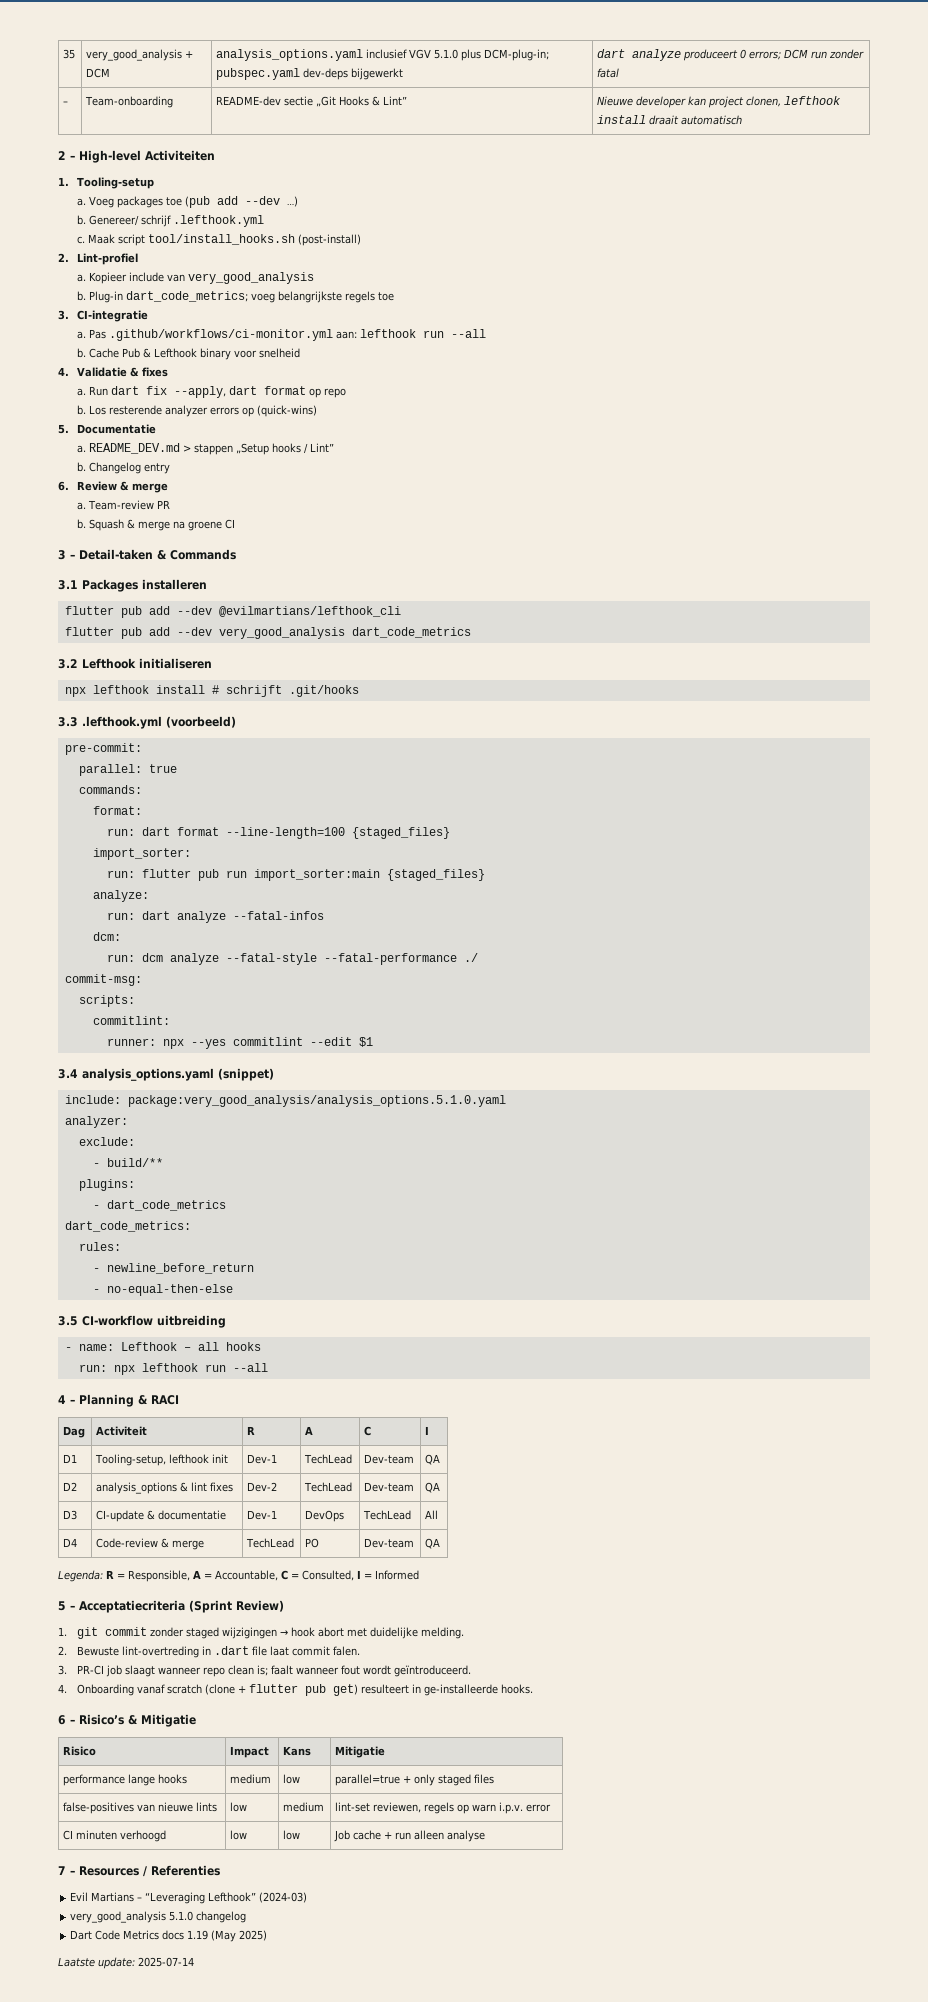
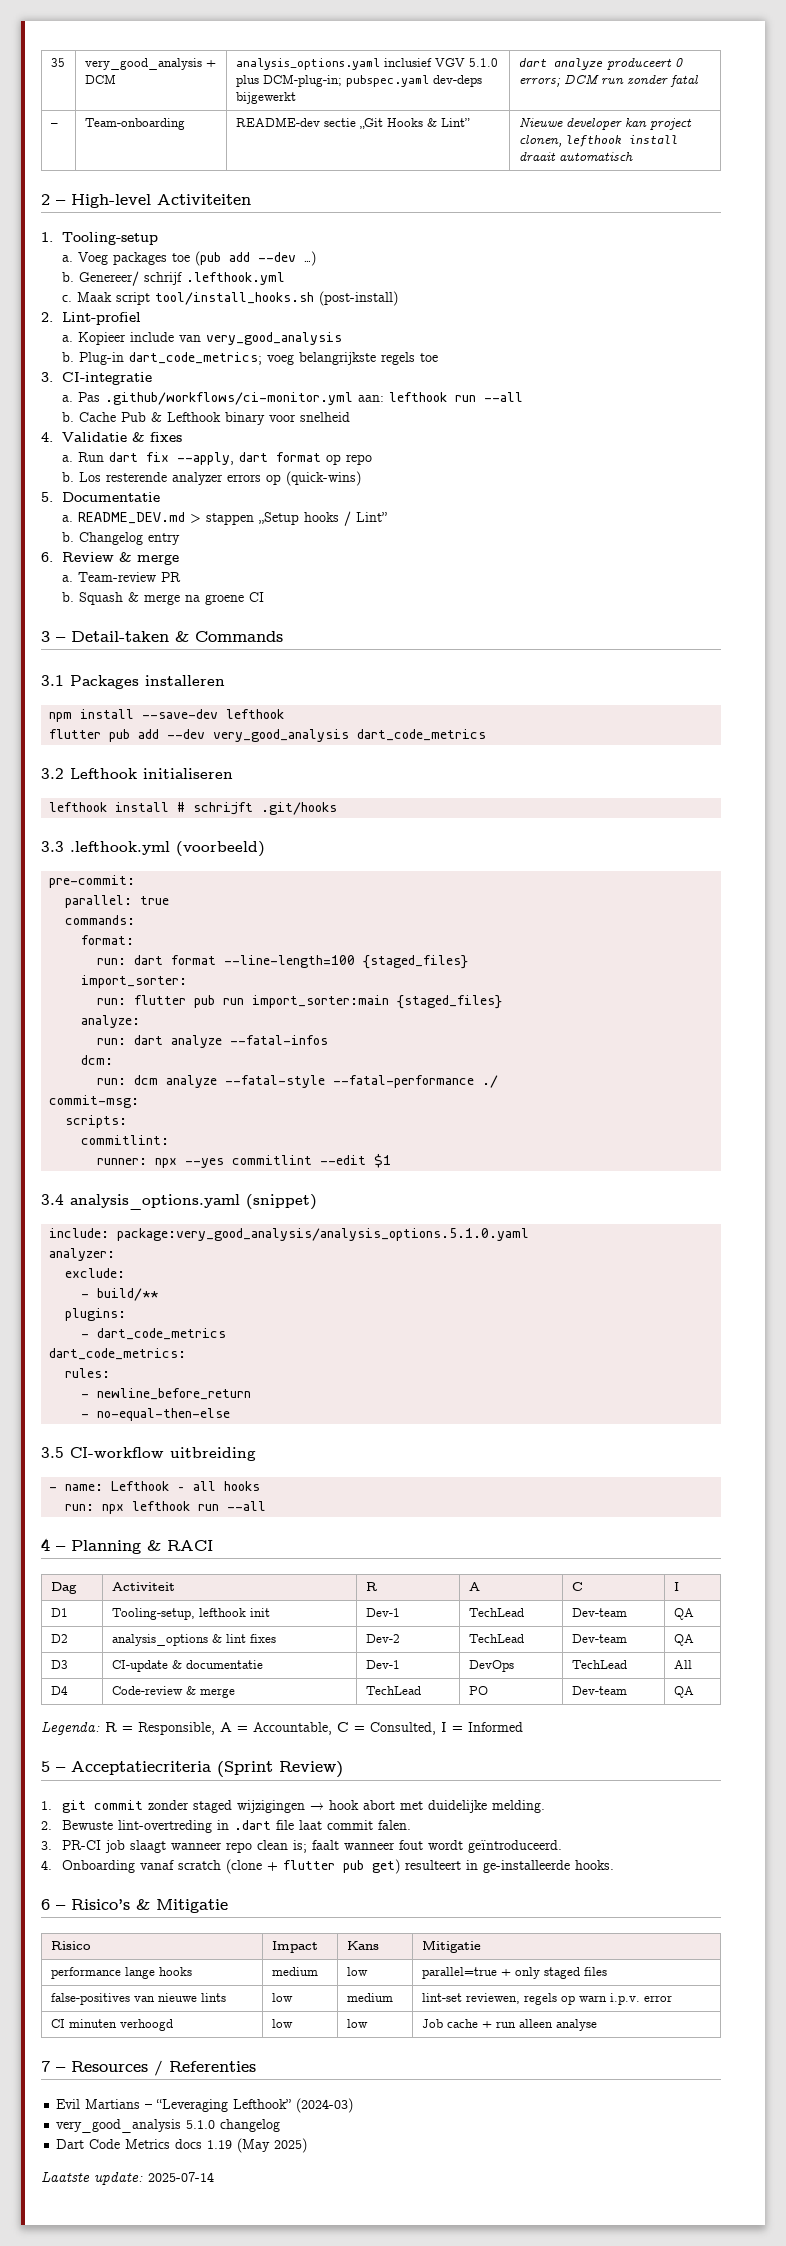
- flutter pub add --dev @evilmartians/lefthook_cli
+ npm install --save-dev lefthook
- npx lefthook install # schrijft .git/hooks
+ lefthook install # schrijft .git/hooks

